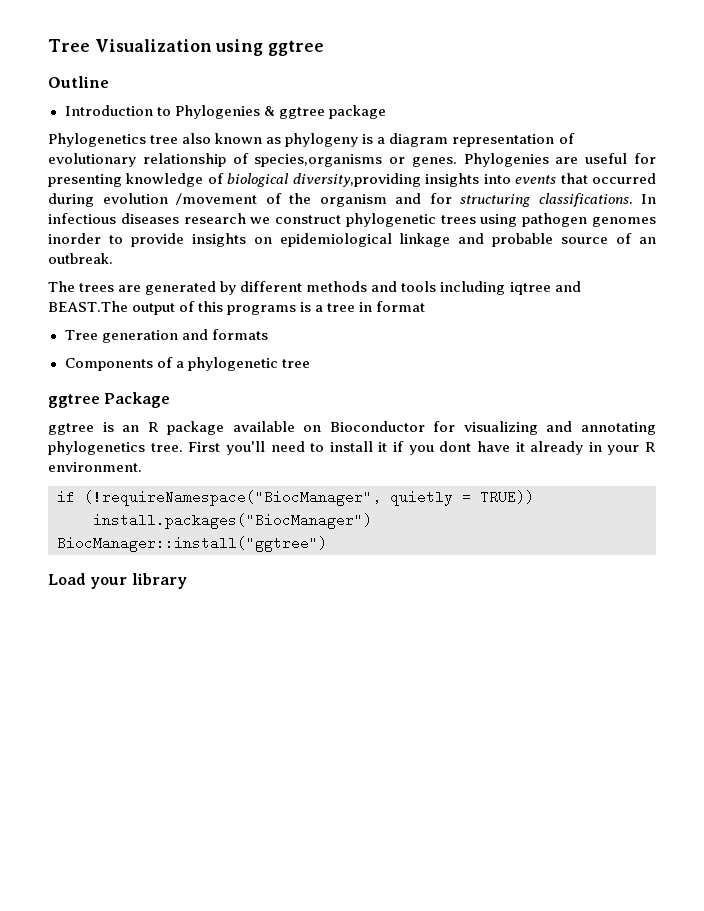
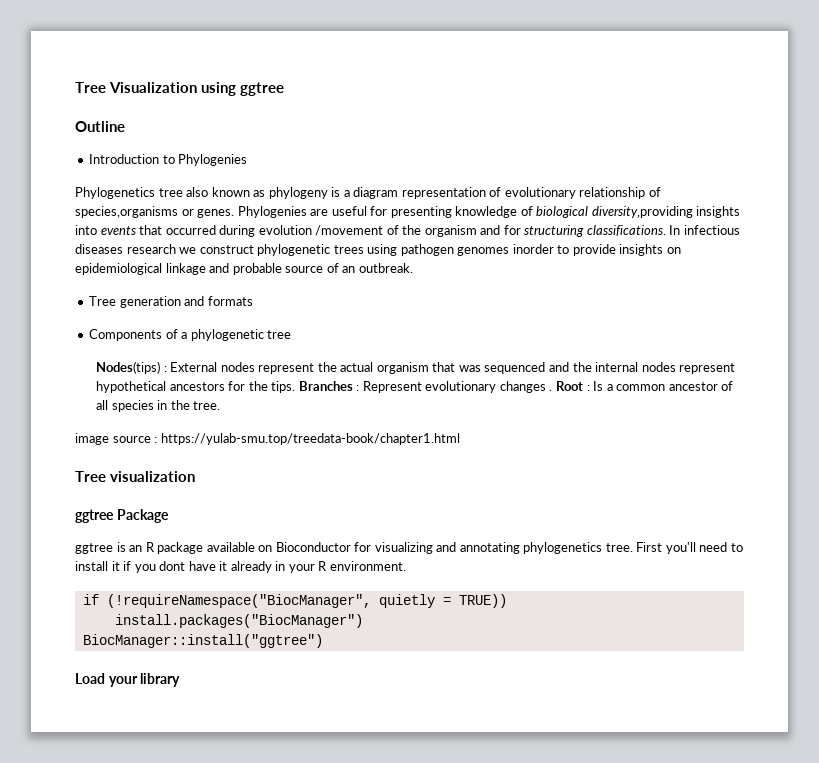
- Introduction to Phylogenies & ggtree package
+ Introduction to Phylogenies
- The trees are generated by different methods and tools including iqtree and BEAST.The output of this programs is a tree in format
+ Nodes(tips) : External nodes represent the actual organism that was sequenced and the internal nodes represent hypothetical ancestors for the tips. Branches : Represent evolutionary changes . Root : Is a common ancestor of all species in the tree.
+ image source : https://yulab-smu.top/treedata-book/chapter1.html
+ Tree visualization

